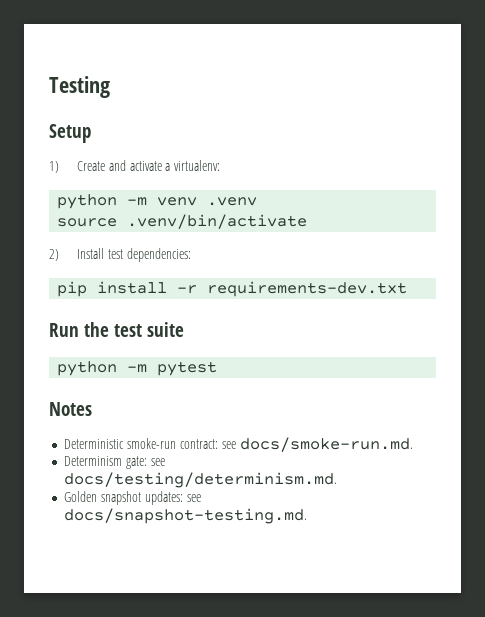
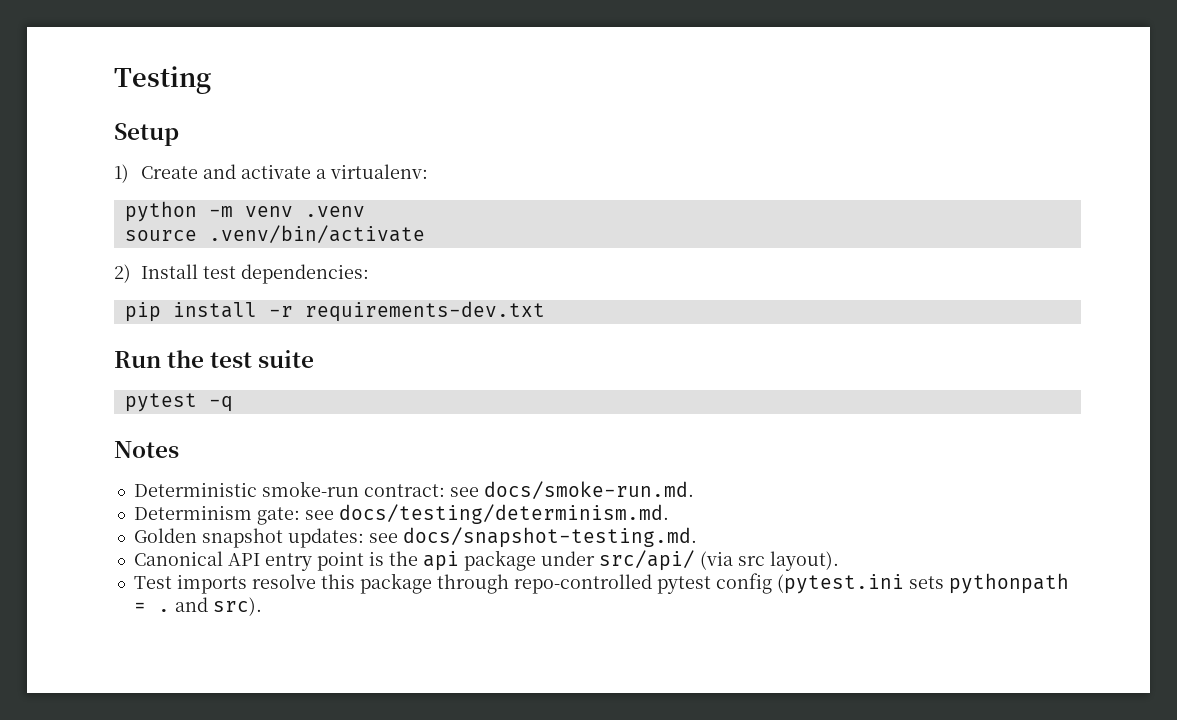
- python -m pytest
+ pytest -q
+ Canonical API entry point is the api package under src/api/ (via src layout).
+ Test imports resolve this package through repo-controlled pytest config (pytest.ini sets pythonpath = . and src).

